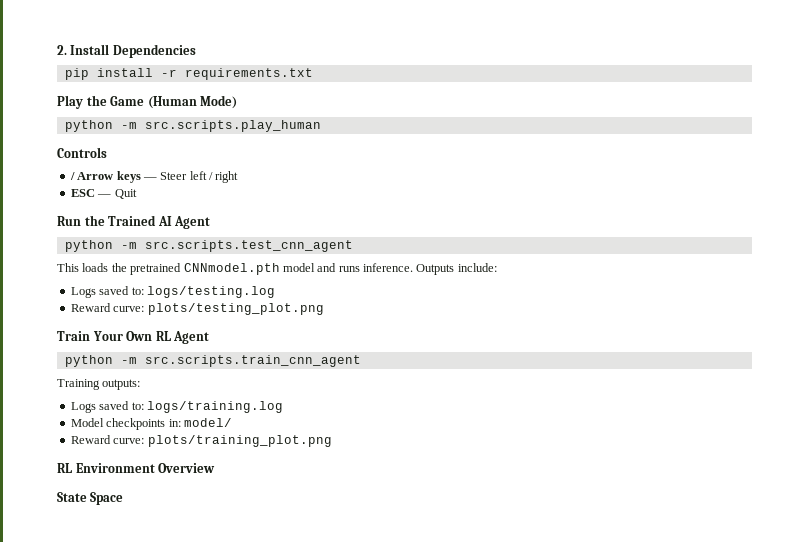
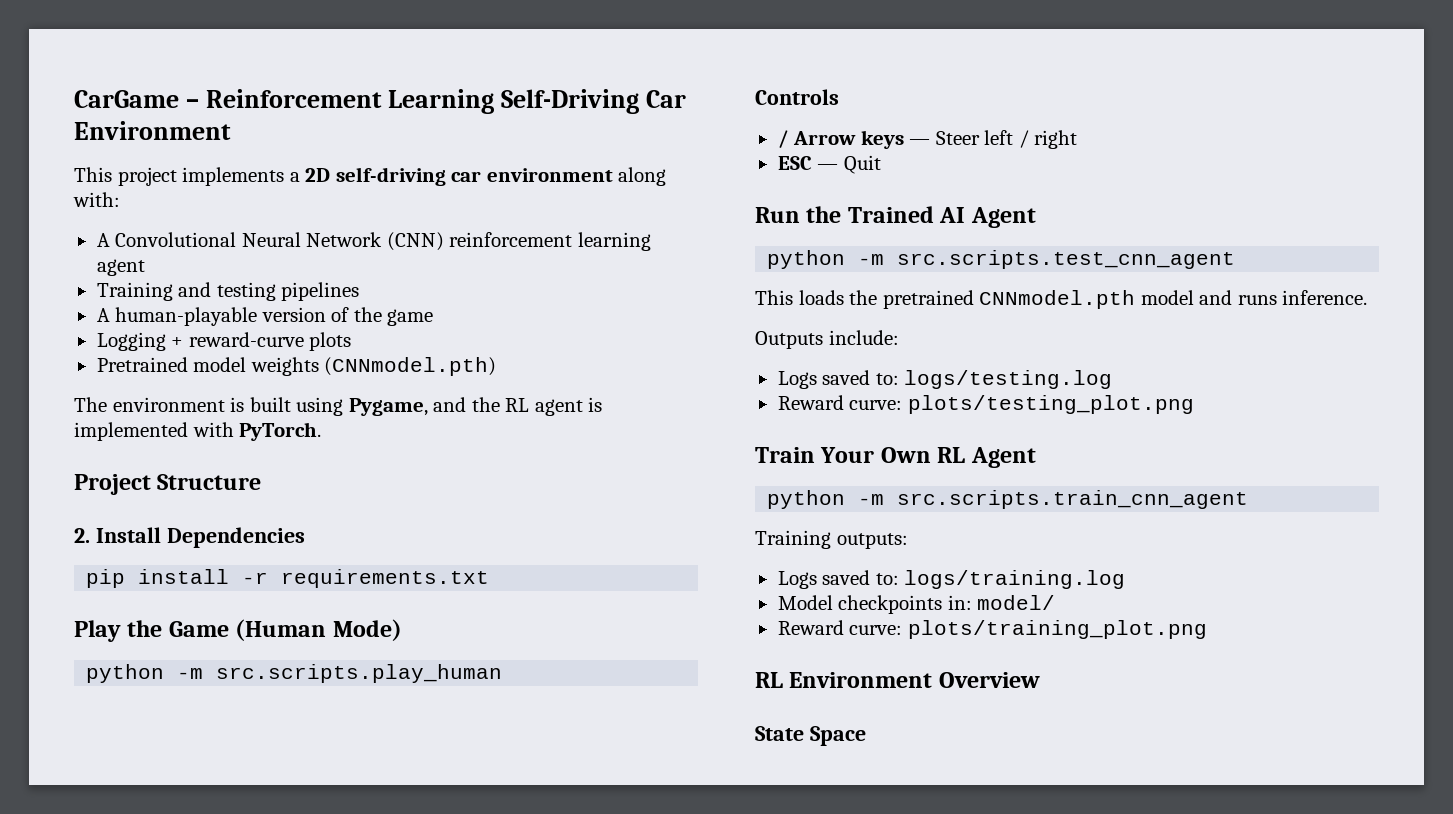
+ CarGame – Reinforcement Learning Self-Driving Car Environment
+ This project implements a 2D self-driving car environment along with:
+ A Convolutional Neural Network (CNN) reinforcement learning agent
+ Training and testing pipelines
+ A human-playable version of the game
+ Logging + reward-curve plots
+ Pretrained model weights (CNNmodel.pth)
+ The environment is built using Pygame, and the RL agent is implemented with PyTorch.
+ Project Structure
- This loads the pretrained CNNmodel.pth model and runs inference. Outputs include:
+ This loads the pretrained CNNmodel.pth model and runs inference.
+ Outputs include:

